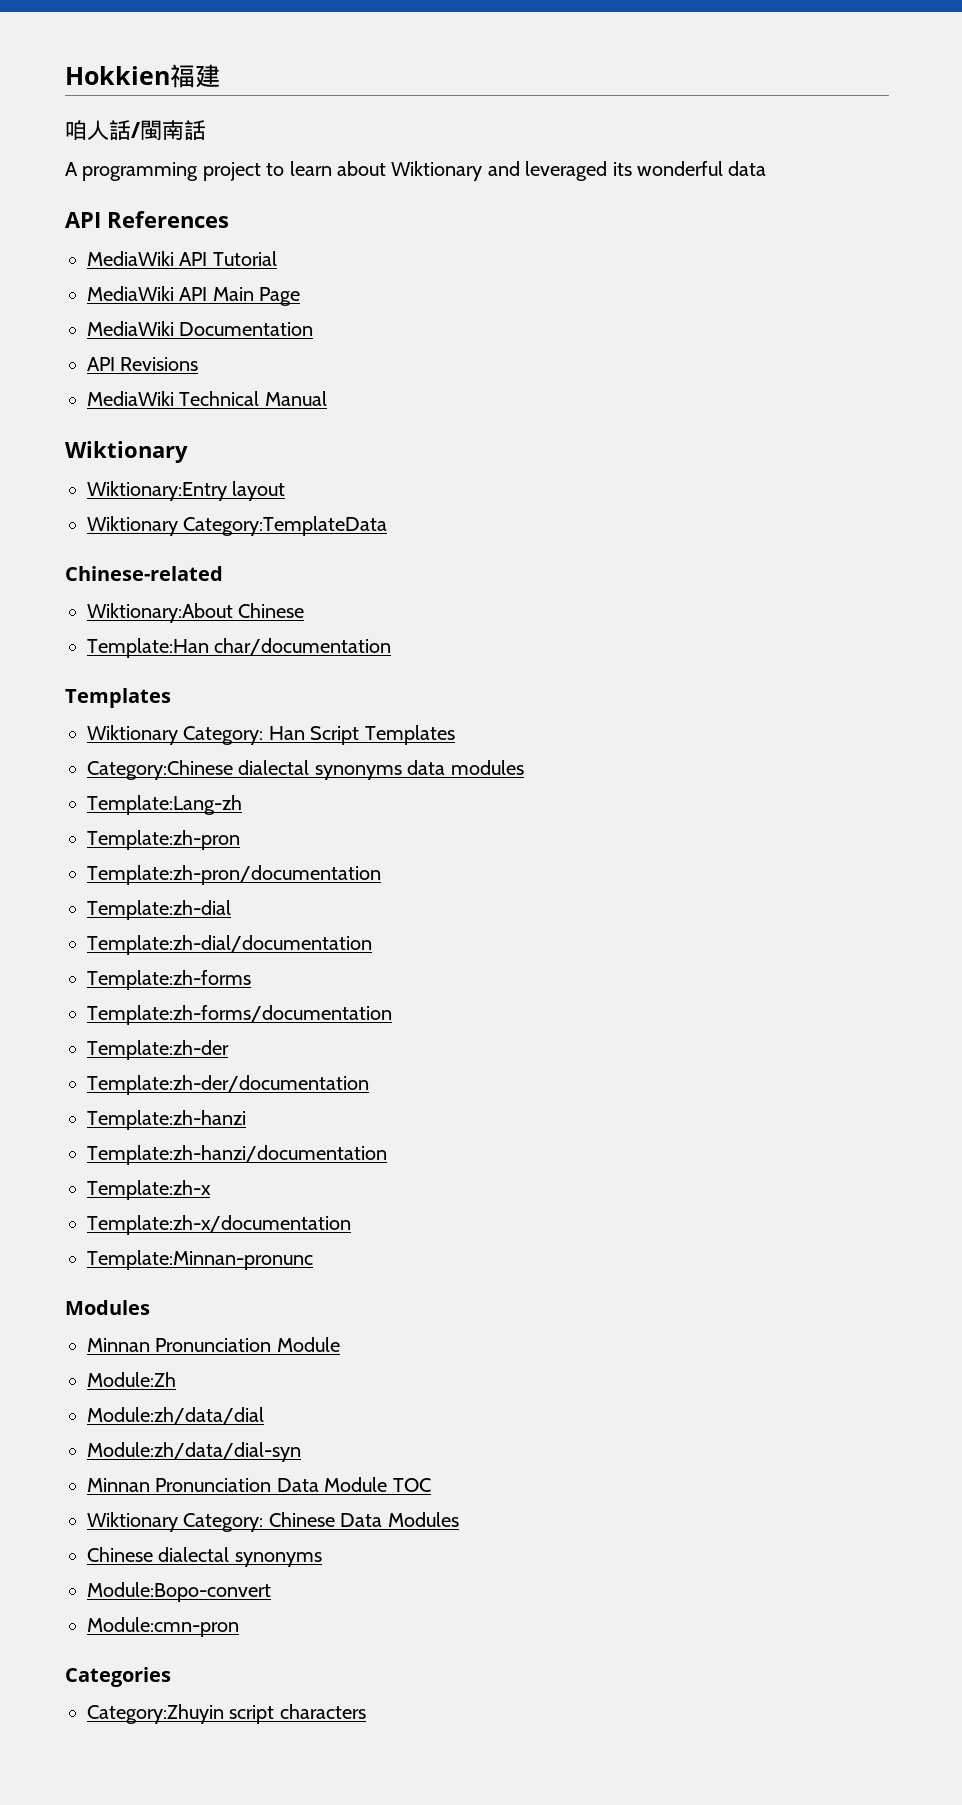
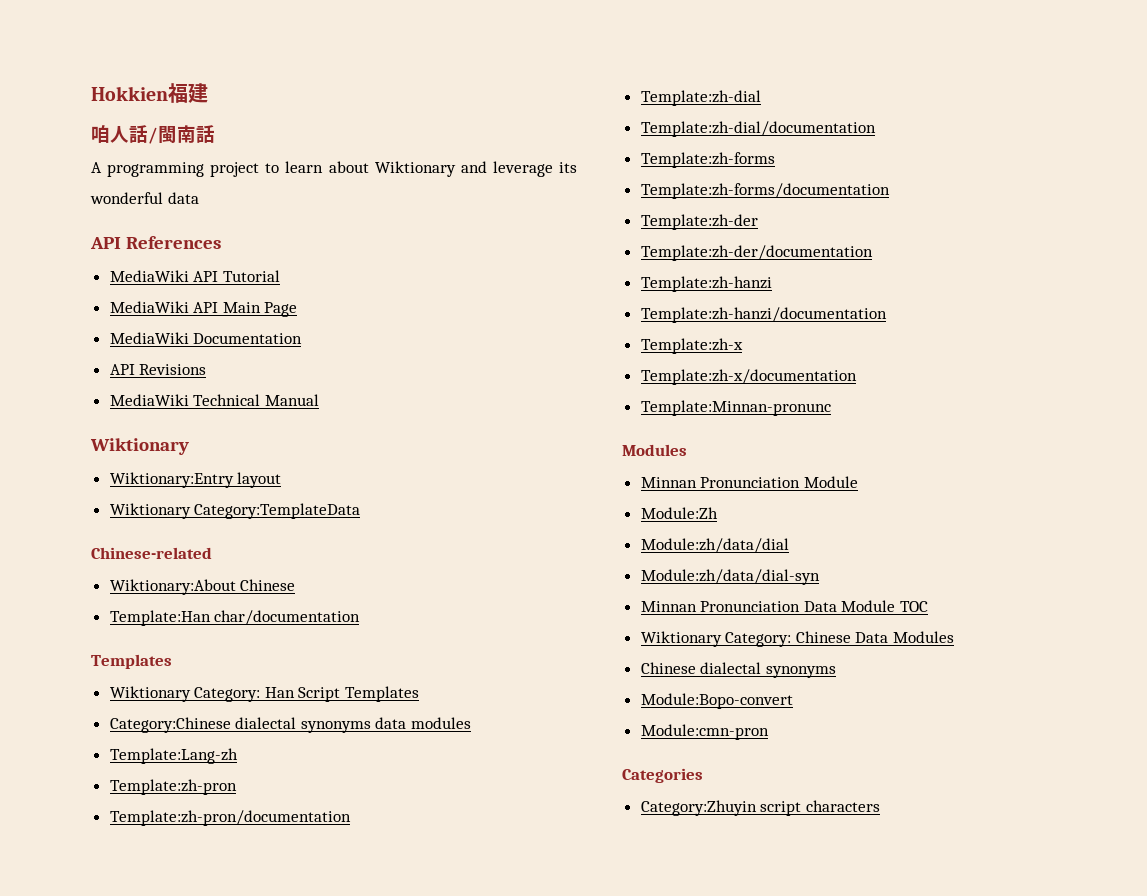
- A programming project to learn about Wiktionary and leveraged its wonderful data
+ A programming project to learn about Wiktionary and leverage its wonderful data

